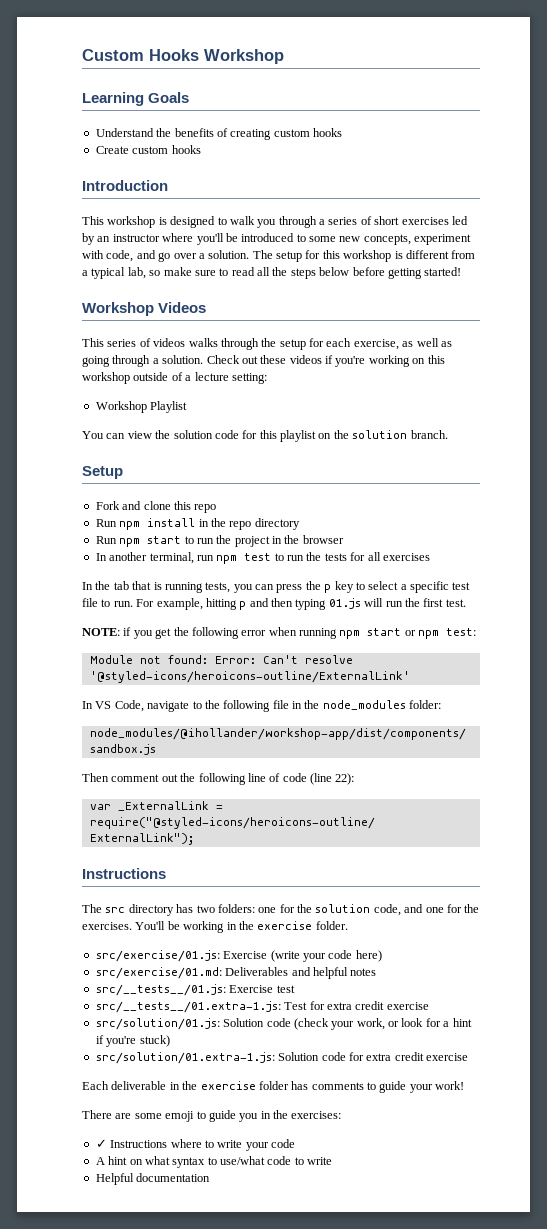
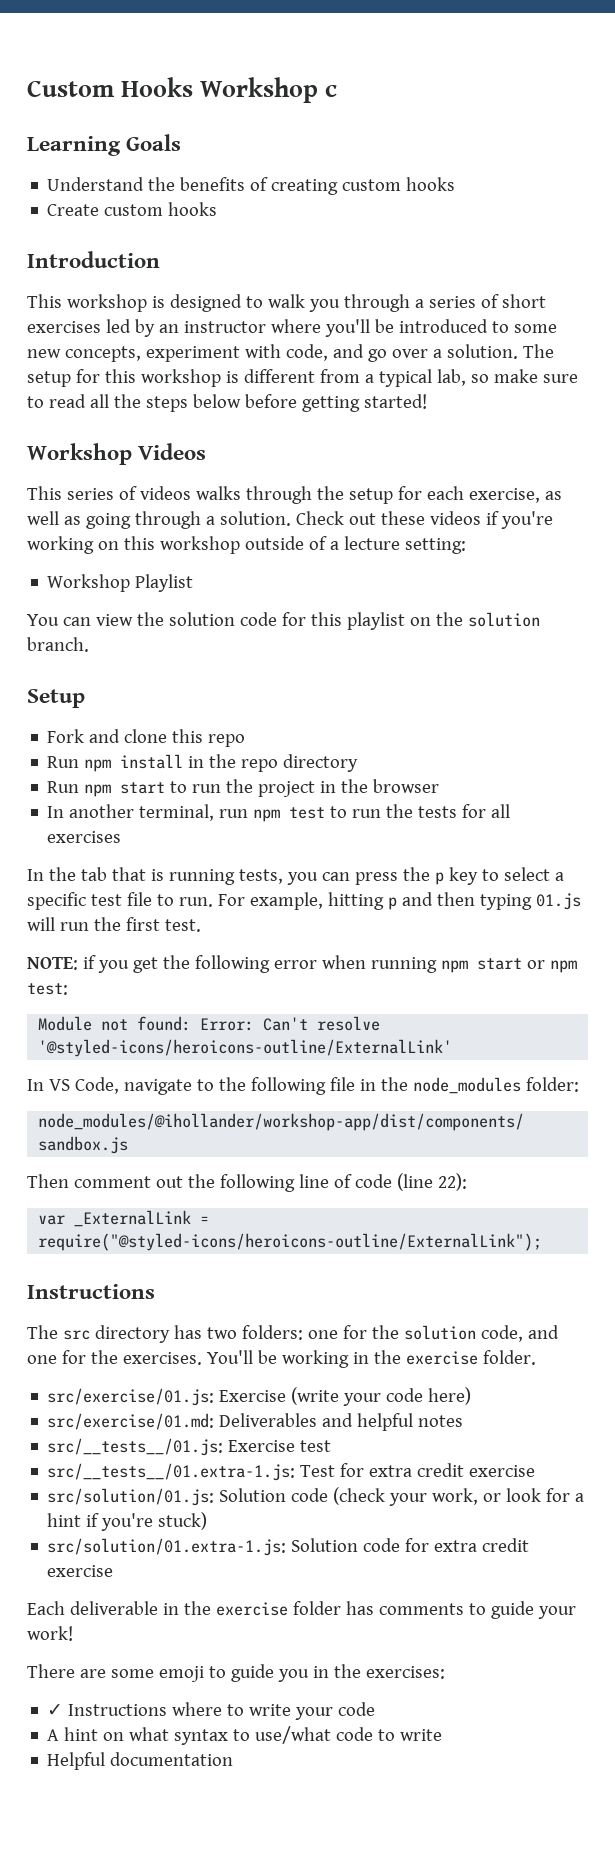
- Custom Hooks Workshop
+ Custom Hooks Workshop c

